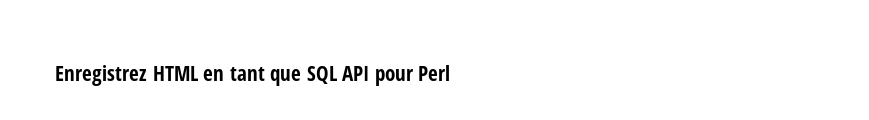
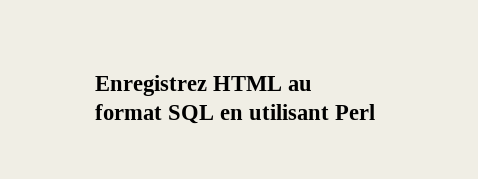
- Enregistrez HTML en tant que SQL API pour Perl
+ Enregistrez HTML au format SQL en utilisant Perl

